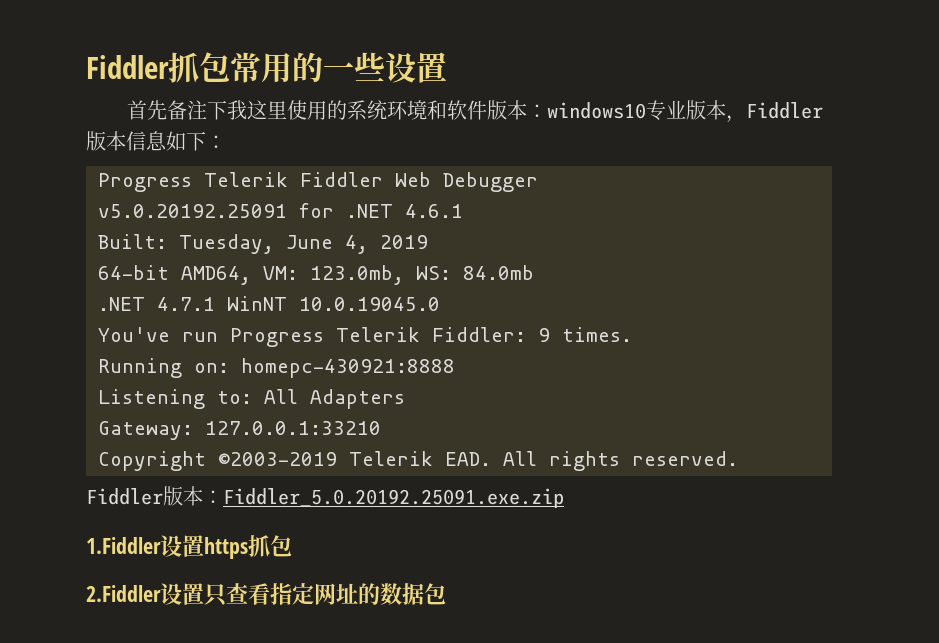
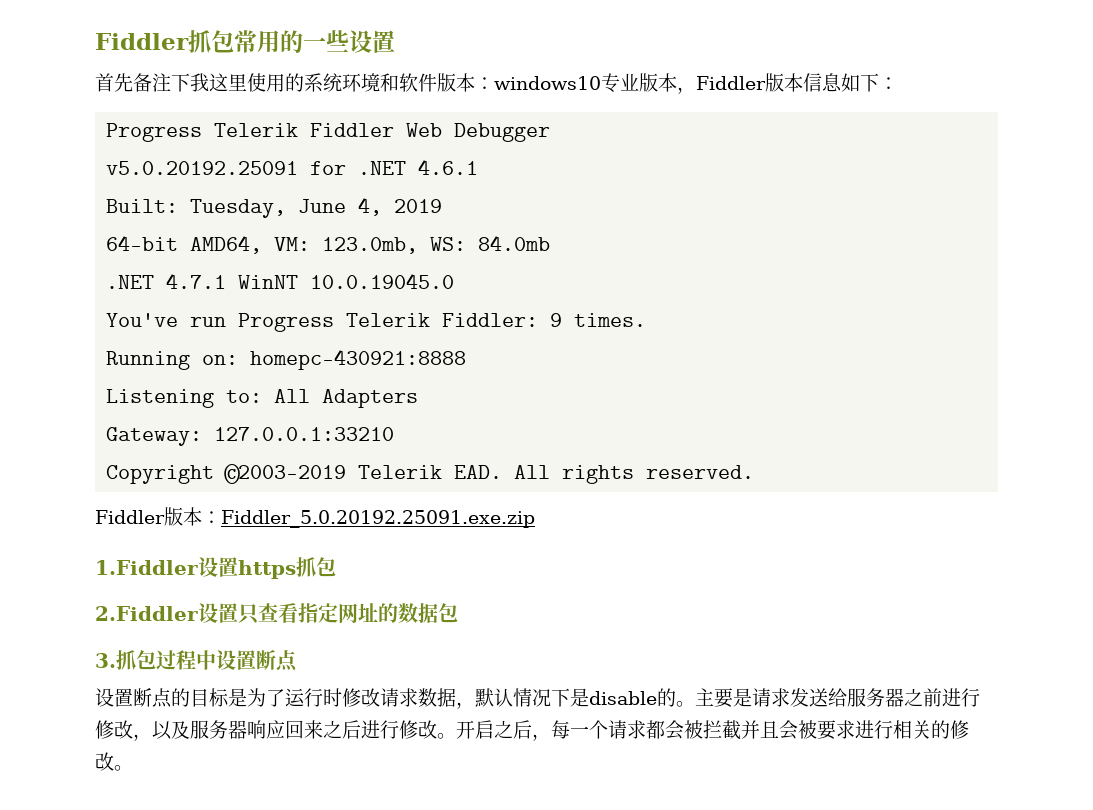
+ 3.抓包过程中设置断点
+ 设置断点的目标是为了运行时修改请求数据，默认情况下是disable的。主要是请求发送给服务器之前进行修改，以及服务器响应回来之后进行修改。开启之后，每一个请求都会被拦截并且会被要求进行相关的修改。

